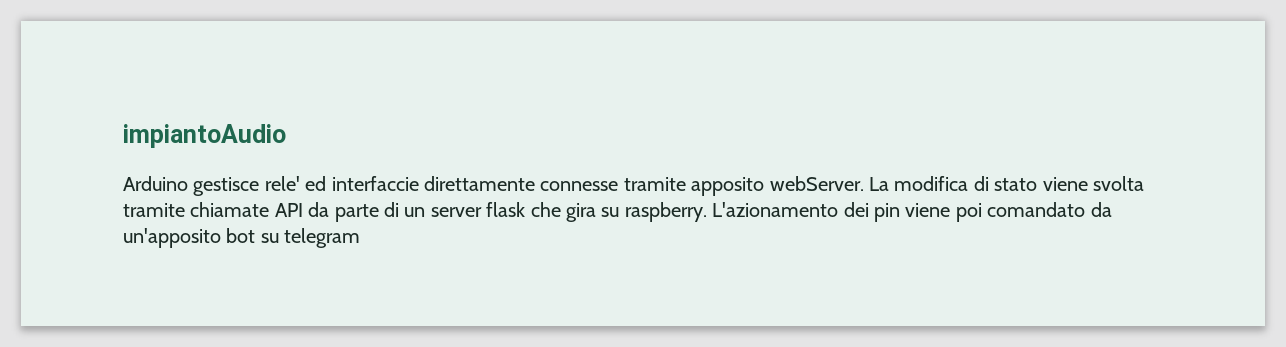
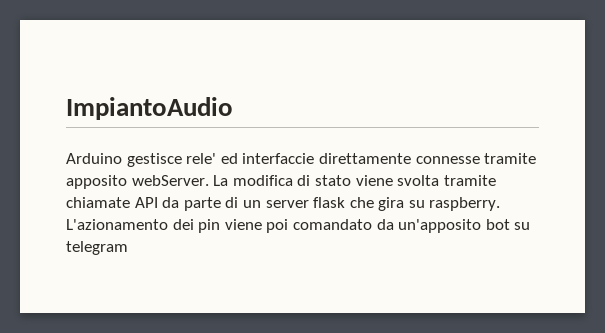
- impiantoAudio
+ ImpiantoAudio

